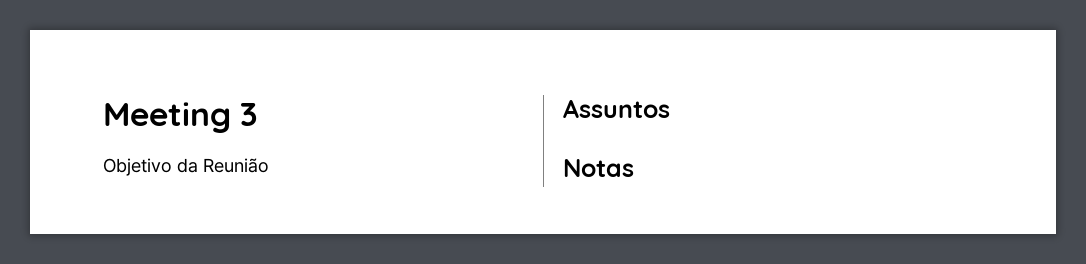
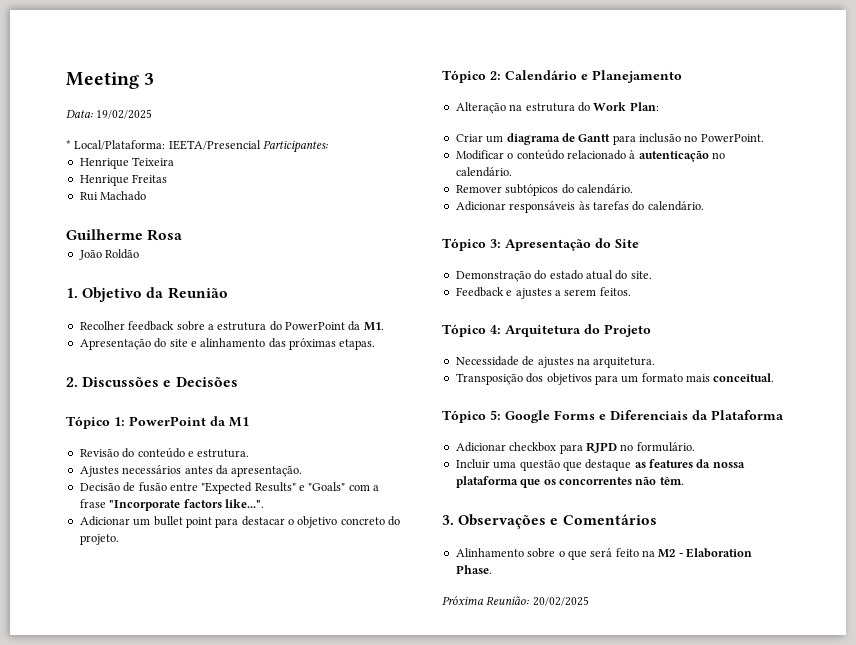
- Objetivo da Reunião
- Assuntos
- Notas
+ Data: 19/02/2025
+ * Local/Plataforma: IEETA/Presencial Participantes:
+ Henrique Teixeira
+ Henrique Freitas
+ Rui Machado
+ Guilherme Rosa
+ João Roldão
+ 1. Objetivo da Reunião
+ Recolher feedback sobre a estrutura do PowerPoint da M1.
+ Apresentação do site e alinhamento das próximas etapas.
+ 2. Discussões e Decisões
+ Tópico 1: PowerPoint da M1
+ Revisão do conteúdo e estrutura.
+ Ajustes necessários antes da apresentação.
+ Decisão de fusão entre "Expected Results" e "Goals" com a frase "Incorporate factors like...".
+ Adicionar um bullet point para destacar o objetivo concreto do projeto.
+ Tópico 2: Calendário e Planejamento
+ Alteração na estrutura do Work Plan:
+ Criar um diagrama de Gantt para inclusão no PowerPoint.
+ Modificar o conteúdo relacionado à autenticação no calendário.
+ Remover subtópicos do calendário.
+ Adicionar responsáveis às tarefas do calendário.
+ Tópico 3: Apresentação do Site
+ Demonstração do estado atual do site.
+ Feedback e ajustes a serem feitos.
+ Tópico 4: Arquitetura do Projeto
+ Necessidade de ajustes na arquitetura.
+ Transposição dos objetivos para um formato mais conceitual.
+ Tópico 5: Google Forms e Diferenciais da Plataforma
+ Adicionar checkbox para RJPD no formulário.
+ Incluir uma questão que destaque as features da nossa plataforma que os concorrentes não têm.
+ 3. Observações e Comentários
+ Alinhamento sobre o que será feito na M2 - Elaboration Phase.
+ Próxima Reunião: 20/02/2025

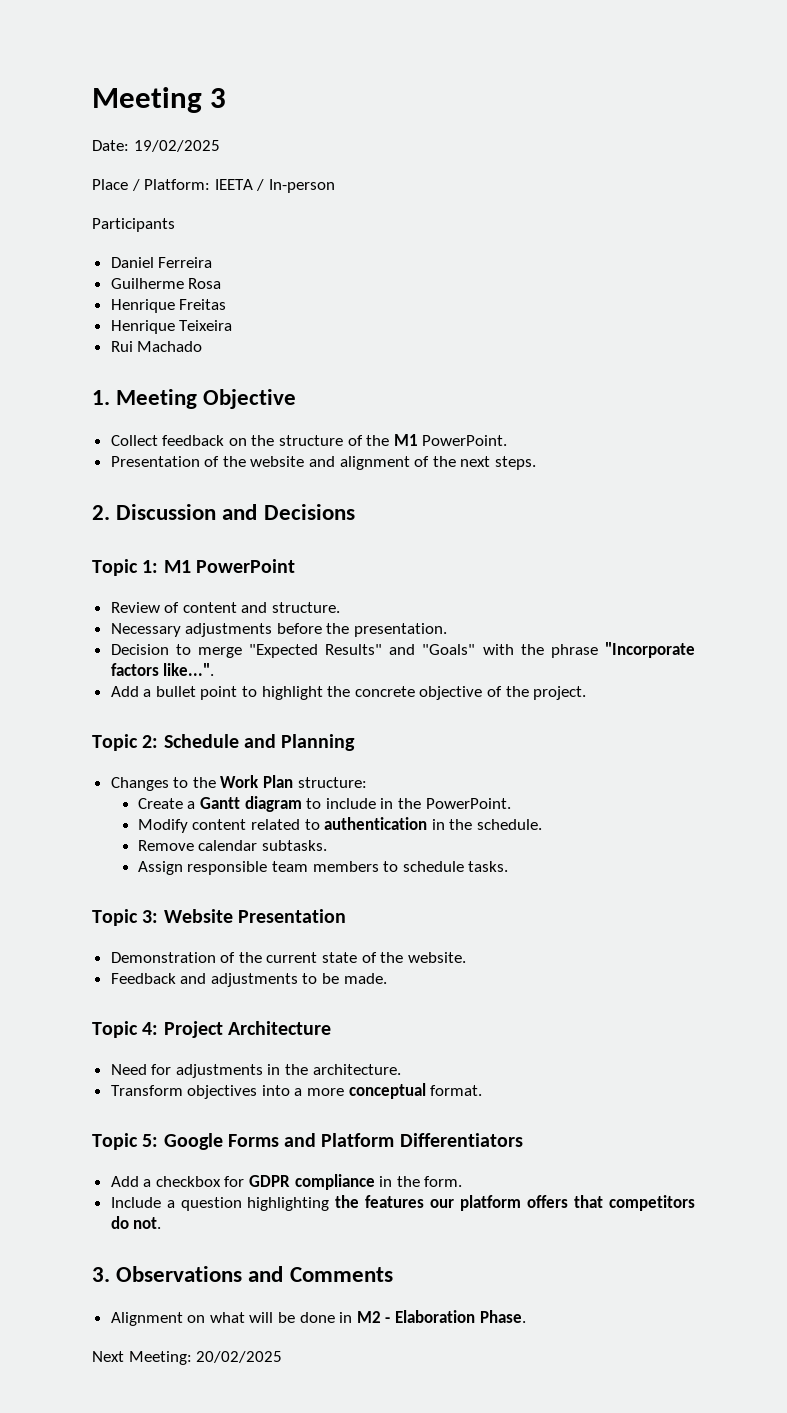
- Data: 19/02/2025
+ Date: 19/02/2025
- * Local/Plataforma: IEETA/Presencial Participantes:
+ Place / Platform: IEETA / In-person
+ Participants
+ Daniel Ferreira
+ Guilherme Rosa
+ Henrique Freitas
- Henrique Freitas
- Guilherme Rosa
- João Roldão
- 1. Objetivo da Reunião
- Recolher feedback sobre a estrutura do PowerPoint da M1.
- Apresentação do site e alinhamento das próximas etapas.
- 2. Discussões e Decisões
- Tópico 1: PowerPoint da M1
- Revisão do conteúdo e estrutura.
- Ajustes necessários antes da apresentação.
- Decisão de fusão entre "Expected Results" e "Goals" com a frase "Incorporate factors like...".
- Adicionar um bullet point para destacar o objetivo concreto do projeto.
- Tópico 2: Calendário e Planejamento
- Alteração na estrutura do Work Plan:
- Criar um diagrama de Gantt para inclusão no PowerPoint.
- Modificar o conteúdo relacionado à autenticação no calendário.
- Remover subtópicos do calendário.
- Adicionar responsáveis às tarefas do calendário.
- Tópico 3: Apresentação do Site
- Demonstração do estado atual do site.
- Feedback e ajustes a serem feitos.
- Tópico 4: Arquitetura do Projeto
- Necessidade de ajustes na arquitetura.
- Transposição dos objetivos para um formato mais conceitual.
- Tópico 5: Google Forms e Diferenciais da Plataforma
- Adicionar checkbox para RJPD no formulário.
- Incluir uma questão que destaque as features da nossa plataforma que os concorrentes não têm.
- 3. Observações e Comentários
- Alinhamento sobre o que será feito na M2 - Elaboration Phase.
+ 1. Meeting Objective
+ Collect feedback on the structure of the M1 PowerPoint.
+ Presentation of the website and alignment of the next steps.
+ 2. Discussion and Decisions
+ Topic 1: M1 PowerPoint
+ Review of content and structure.
+ Necessary adjustments before the presentation.
+ Decision to merge "Expected Results" and "Goals" with the phrase "Incorporate factors like...".
+ Add a bullet point to highlight the concrete objective of the project.
+ Topic 2: Schedule and Planning
+ Changes to the Work Plan structure:
+ Create a Gantt diagram to include in the PowerPoint.
+ Modify content related to authentication in the schedule.
+ Remove calendar subtasks.
+ Assign responsible team members to schedule tasks.
+ Topic 3: Website Presentation
+ Demonstration of the current state of the website.
+ Feedback and adjustments to be made.
+ Topic 4: Project Architecture
+ Need for adjustments in the architecture.
+ Transform objectives into a more conceptual format.
+ Topic 5: Google Forms and Platform Differentiators
+ Add a checkbox for GDPR compliance in the form.
+ Include a question highlighting the features our platform offers that competitors do not.
+ 3. Observations and Comments
+ Alignment on what will be done in M2 - Elaboration Phase.
- Próxima Reunião: 20/02/2025
+ Next Meeting: 20/02/2025

